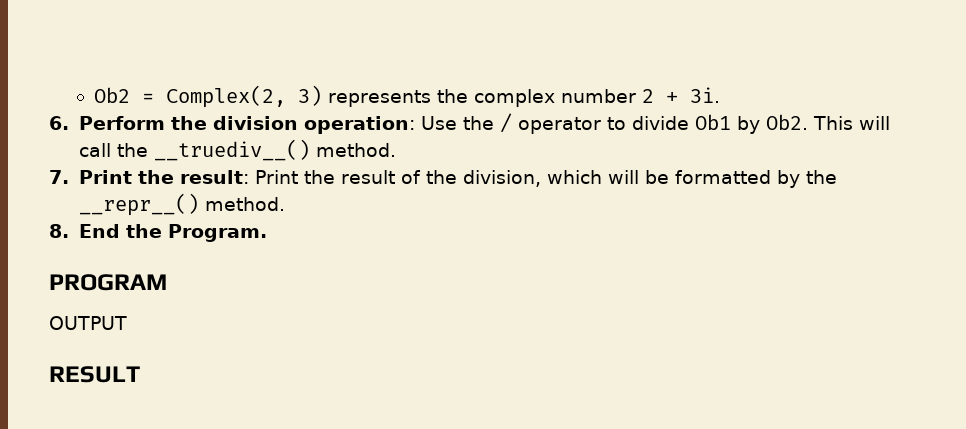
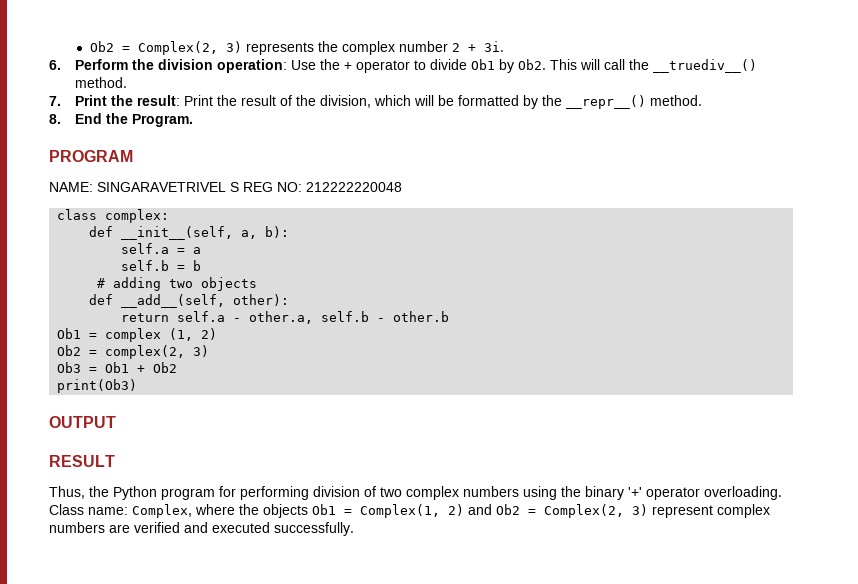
- 6. Perform the division operation: Use the / operator to divide Ob1 by Ob2. This will call the __truediv__() method.
+ 6. Perform the division operation: Use the + operator to divide Ob1 by Ob2. This will call the __truediv__() method.
+ NAME: SINGARAVETRIVEL S REG NO: 212222220048
+ class complex:
+ def __init__(self, a, b):
+ self.a = a
+ self.b = b
+ # adding two objects
+ def __add__(self, other):
+ return self.a - other.a, self.b - other.b
+ Ob1 = complex (1, 2)
+ Ob2 = complex(2, 3)
+ Ob3 = Ob1 + Ob2
+ print(Ob3)
  OUTPUT
  RESULT
+ Thus, the Python program for performing division of two complex numbers using the binary '+' operator overloading. Class name: Complex, where the objects Ob1 = Complex(1, 2) and Ob2 = Complex(2, 3) represent complex numbers are verified and executed successfully.

